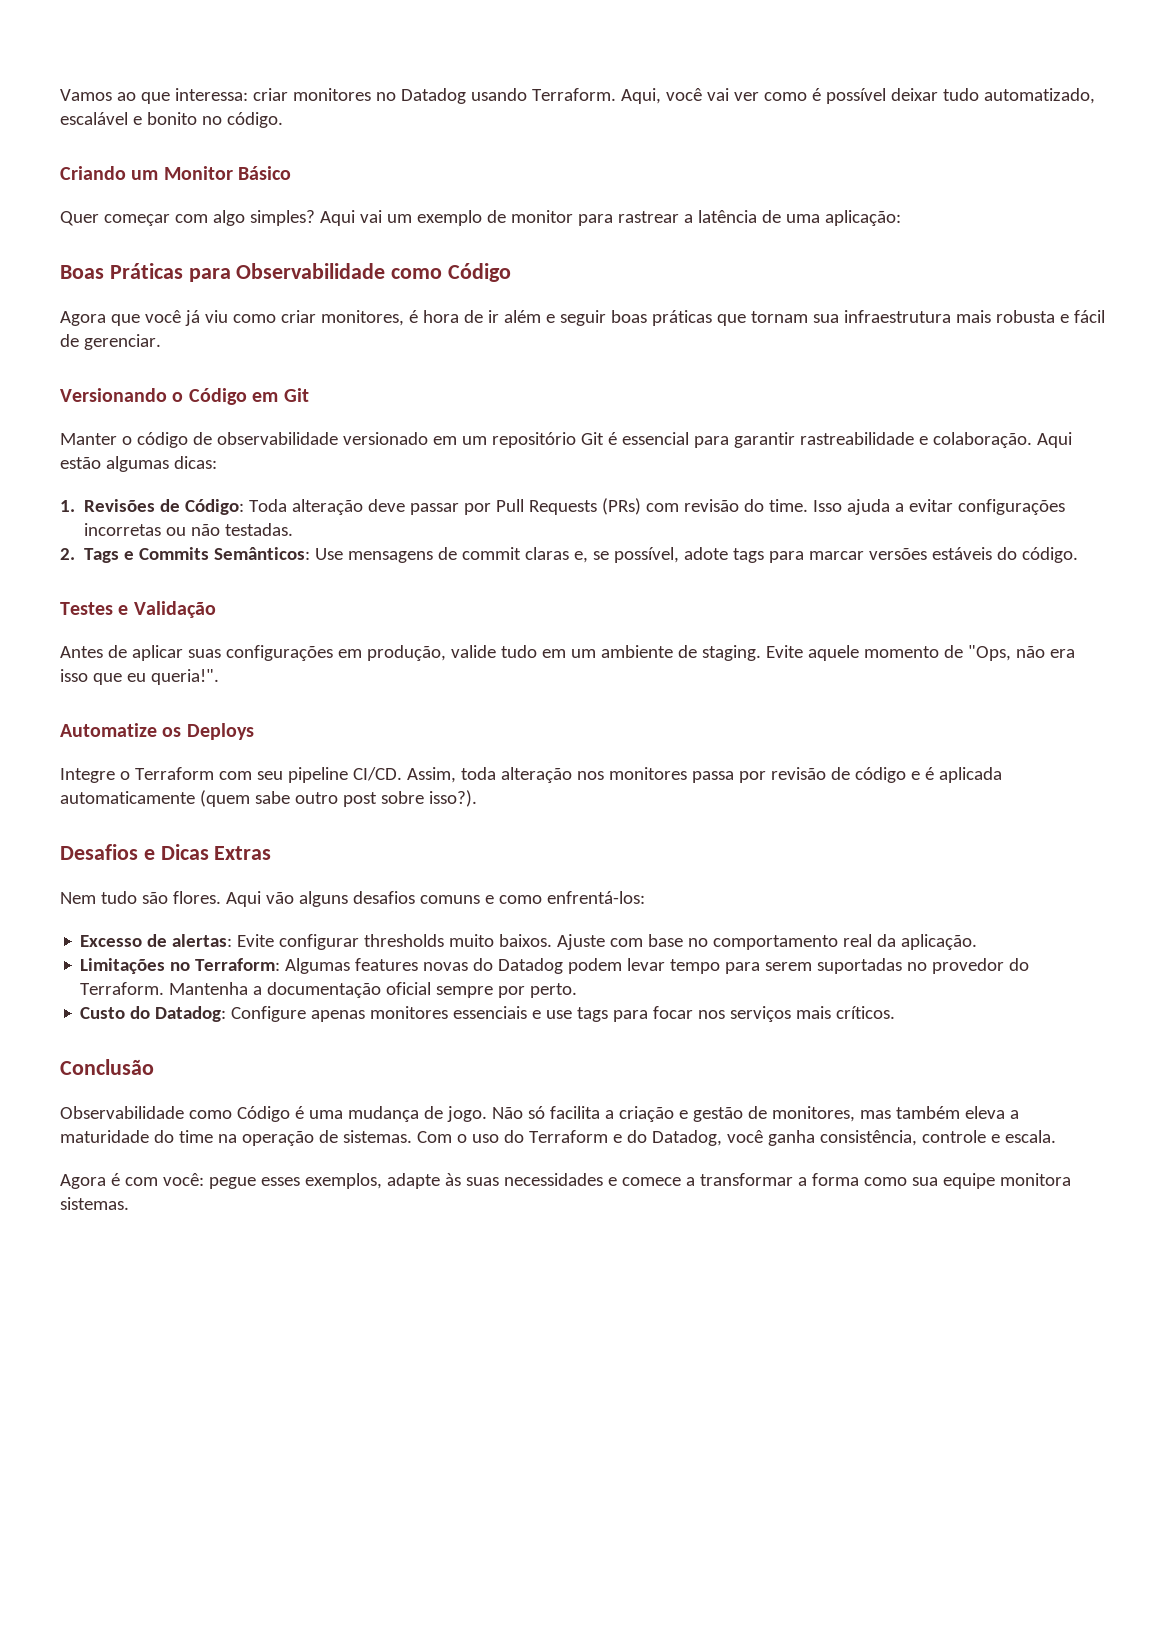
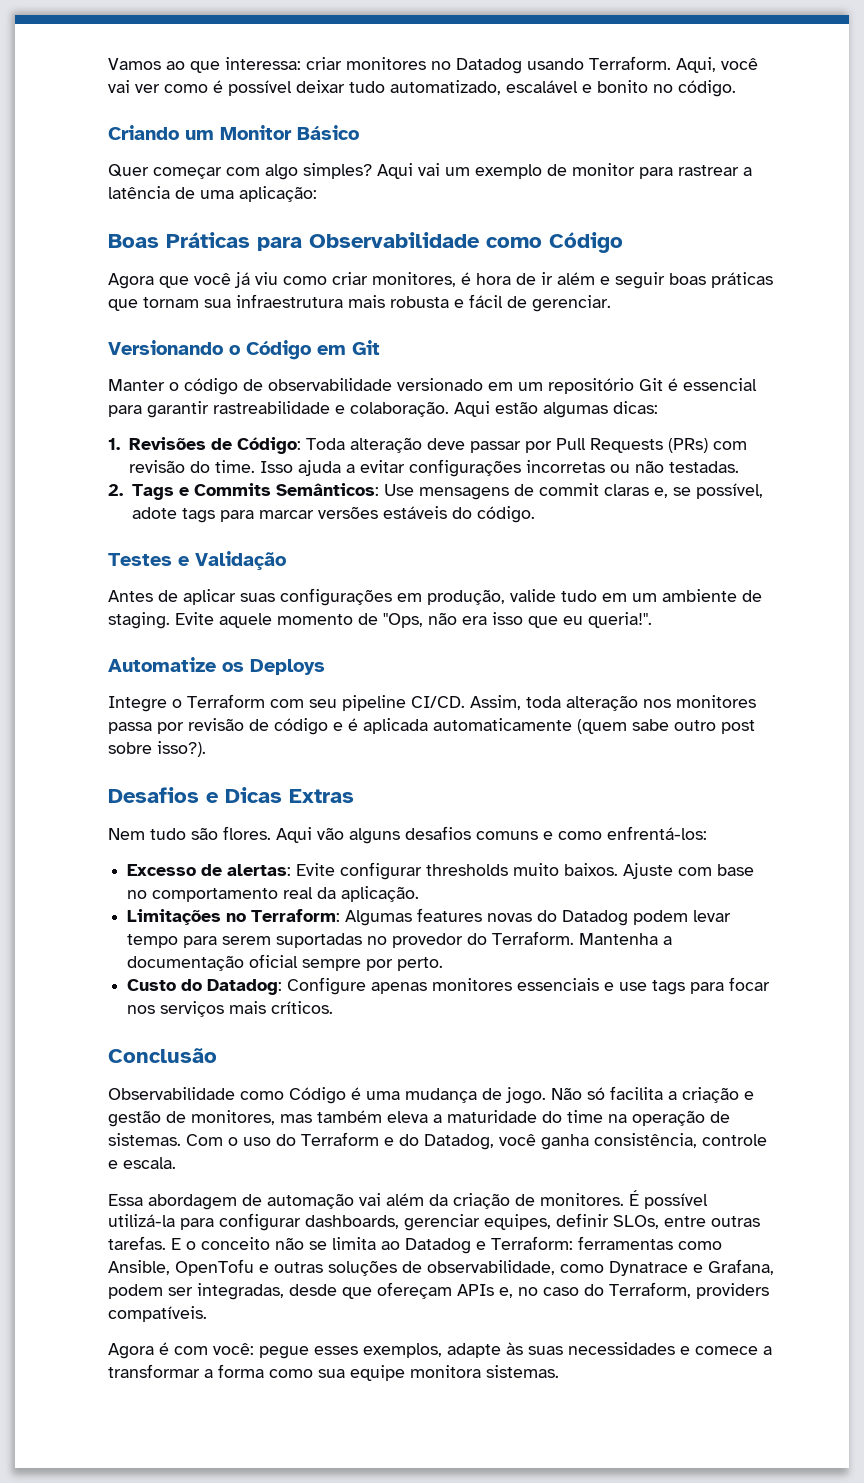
+ Essa abordagem de automação vai além da criação de monitores. É possível utilizá-la para configurar dashboards, gerenciar equipes, definir SLOs, entre outras tarefas. E o conceito não se limita ao Datadog e Terraform: ferramentas como Ansible, OpenTofu e outras soluções de observabilidade, como Dynatrace e Grafana, podem ser integradas, desde que ofereçam APIs e, no caso do Terraform, providers compatíveis.

